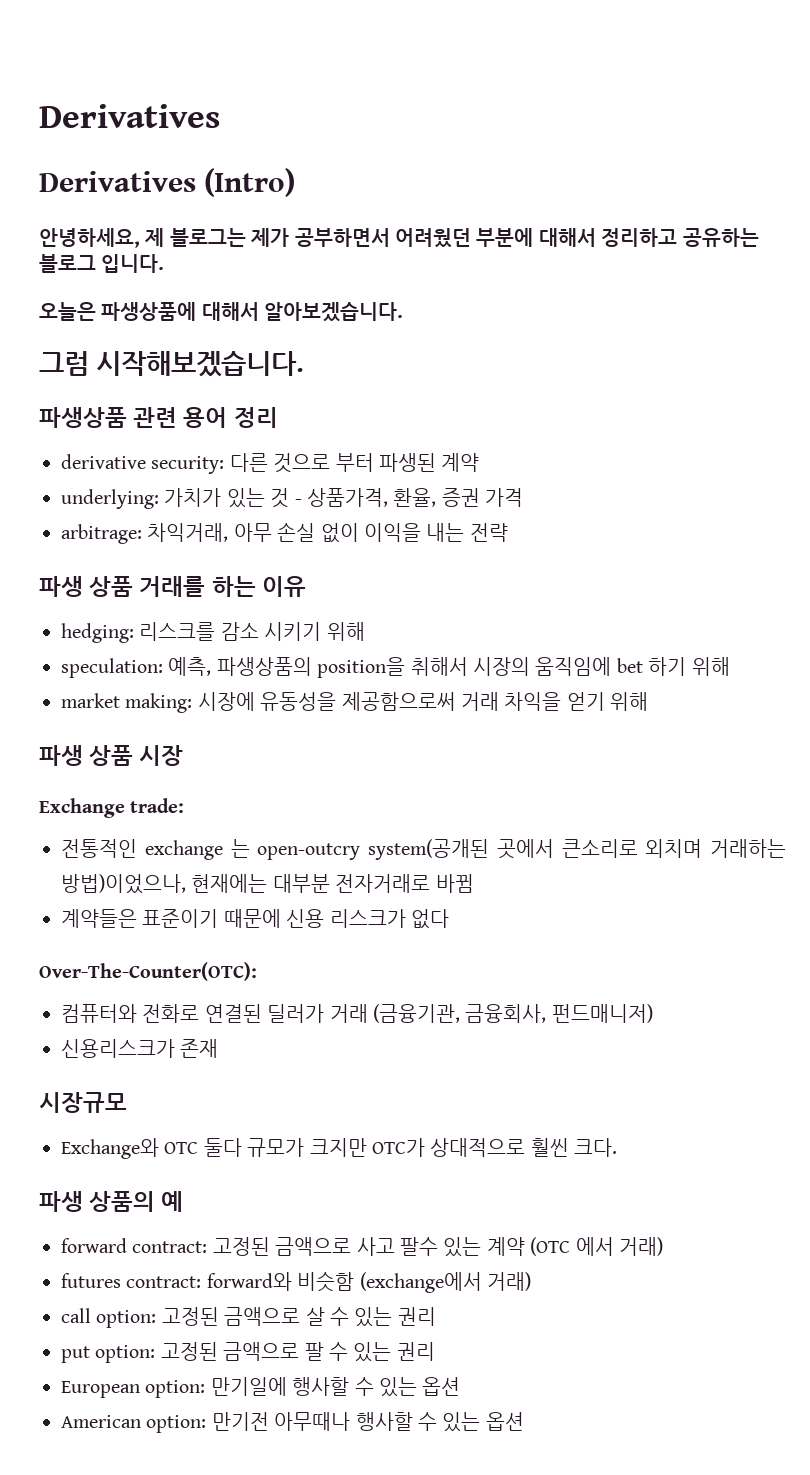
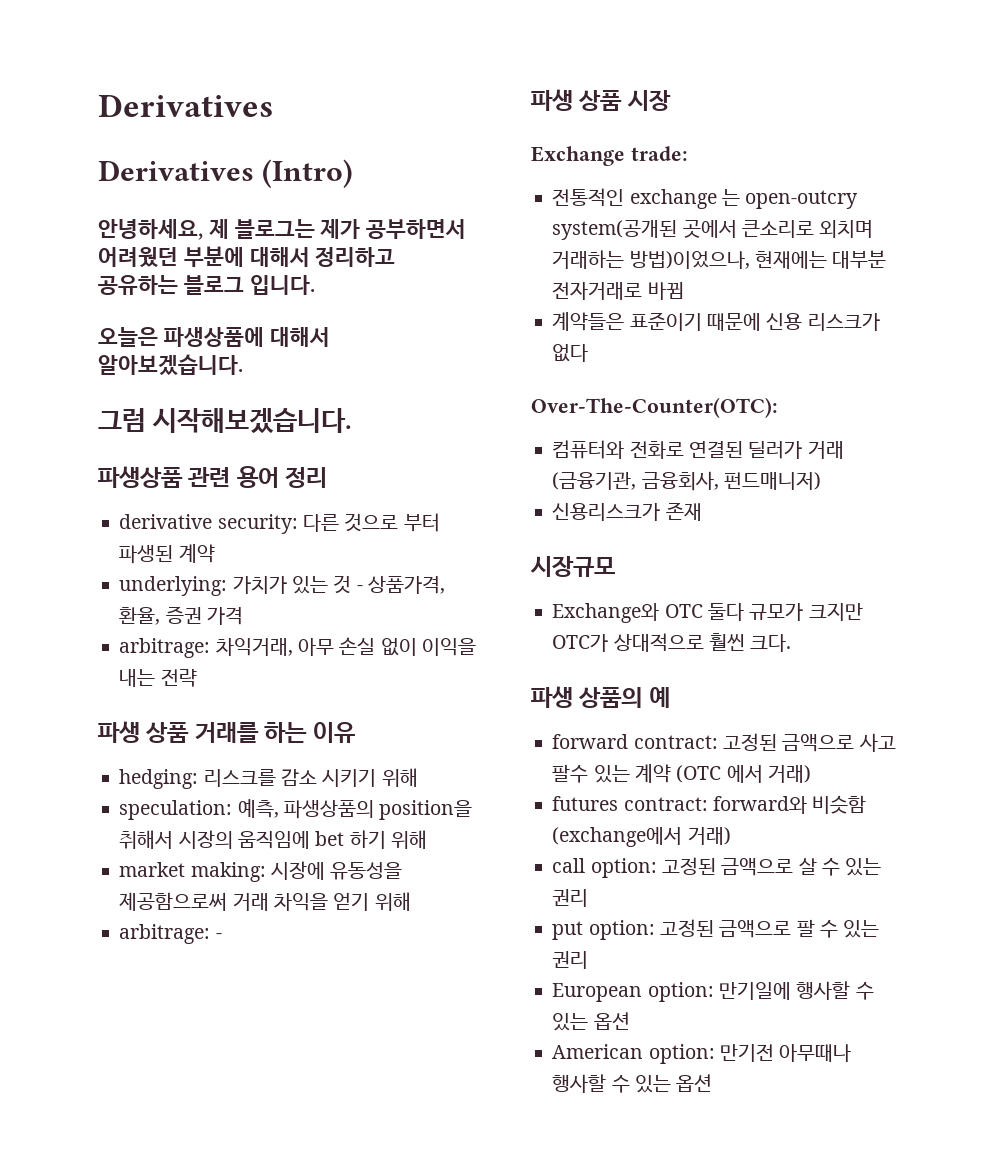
+ arbitrage: -

